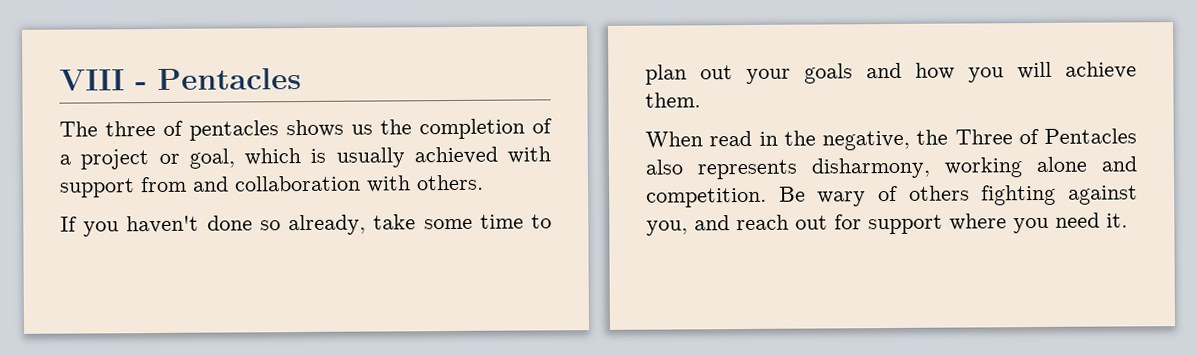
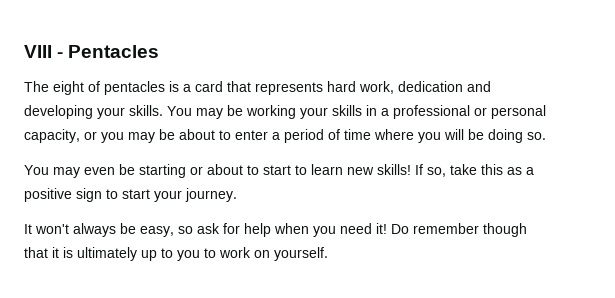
- The three of pentacles shows us the completion of a project or goal, which is usually achieved with support from and collaboration with others.
- If you haven't done so already, take some time to plan out your goals and how you will achieve them.
- When read in the negative, the Three of Pentacles also represents disharmony, working alone and competition. Be wary of others fighting against you, and reach out for support where you need it.
+ The eight of pentacles is a card that represents hard work, dedication and developing your skills. You may be working your skills in a professional or personal capacity, or you may be about to enter a period of time where you will be doing so.
+ You may even be starting or about to start to learn new skills! If so, take this as a positive sign to start your journey.
+ It won't always be easy, so ask for help when you need it! Do remember though that it is ultimately up to you to work on yourself.

